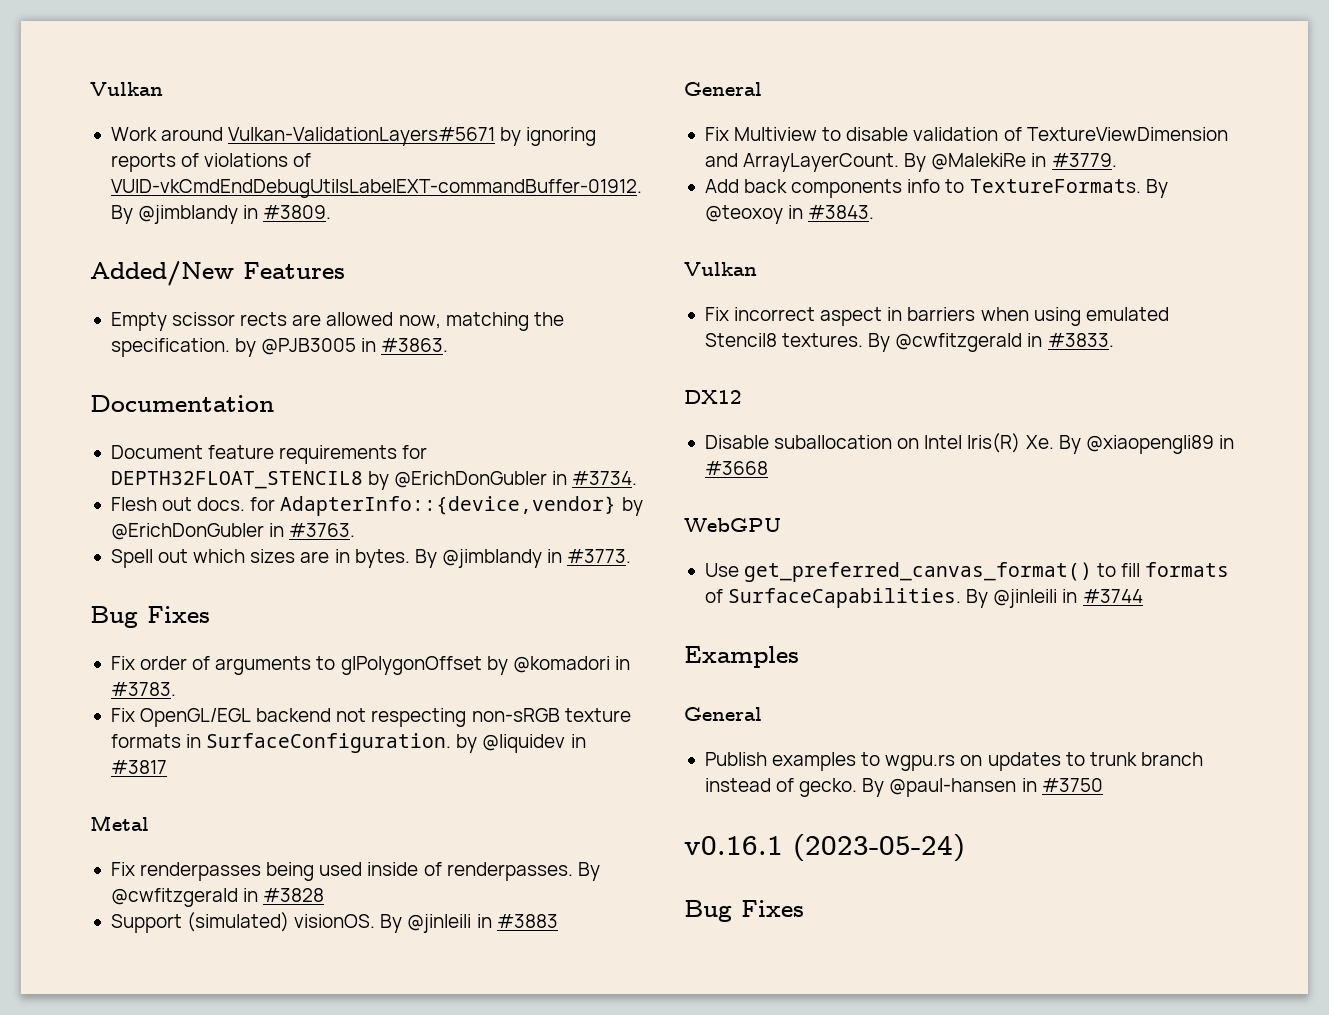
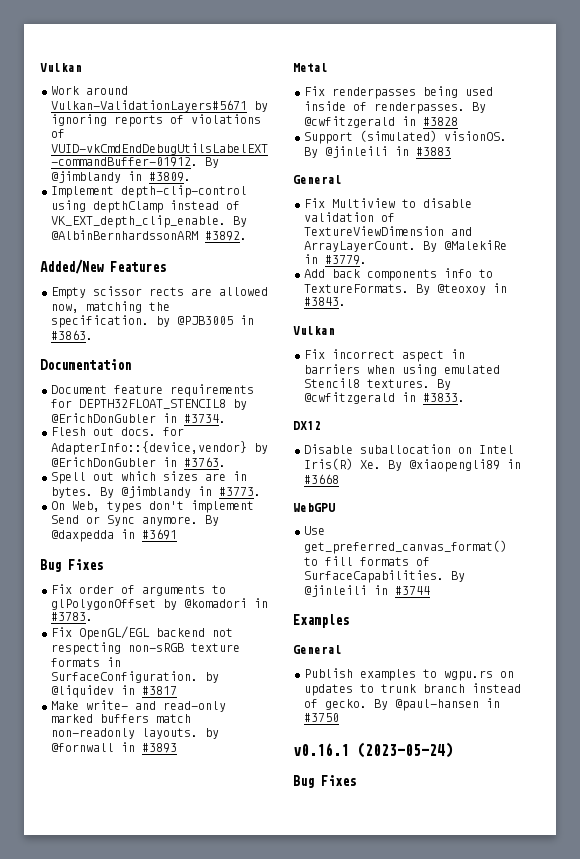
+ Implement depth-clip-control using depthClamp instead of VK_EXT_depth_clip_enable. By @AlbinBernhardssonARM #3892.
+ On Web, types don't implement Send or Sync anymore. By @daxpedda in #3691
+ Make write- and read-only marked buffers match non-readonly layouts. by @fornwall in #3893

